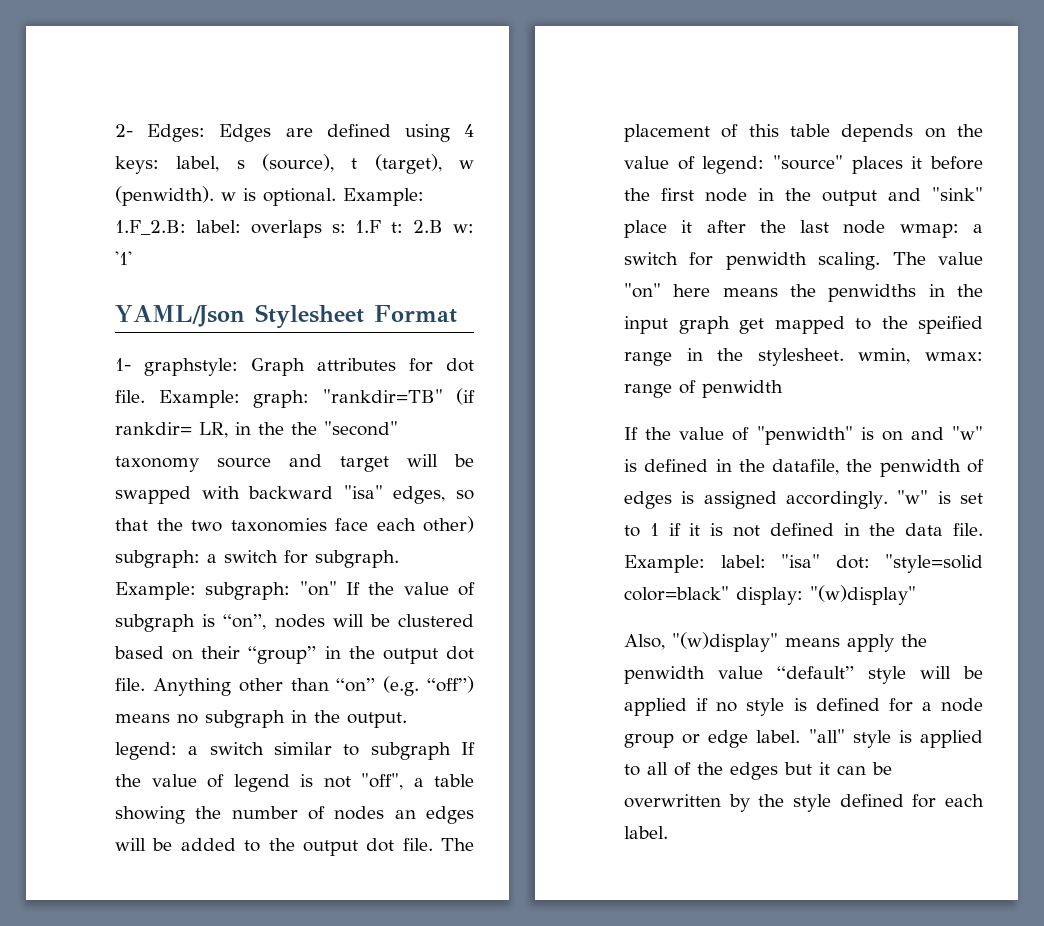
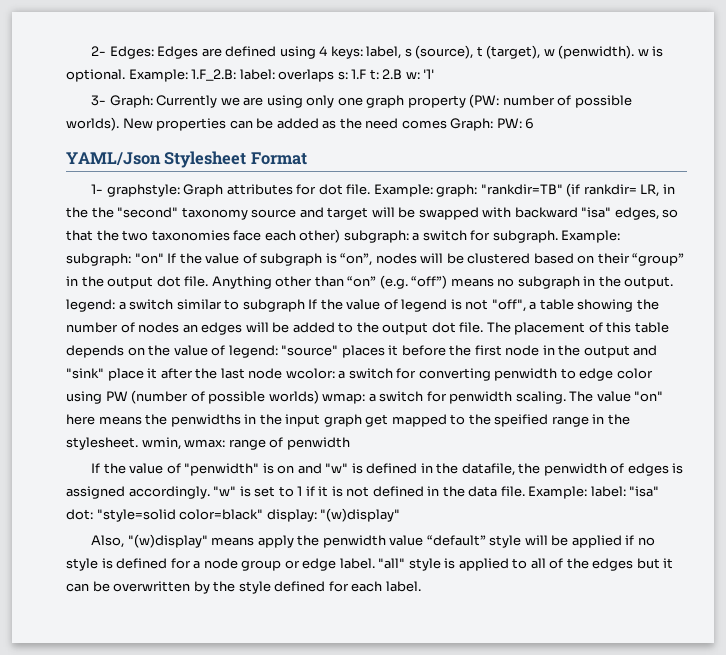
+ 3- Graph: Currently we are using only one graph property (PW: number of possible worlds). New properties can be added as the need comes Graph: PW: 6
- The placement of this table depends on the value of legend: "source" places it before the first node in the output and "sink" place it after the last node wmap: a switch for penwidth scaling.
+ The placement of this table depends on the value of legend: "source" places it before the first node in the output and "sink" place it after the last node wcolor: a switch for converting penwidth to edge color using PW (number of possible worlds) wmap: a switch for penwidth scaling.

